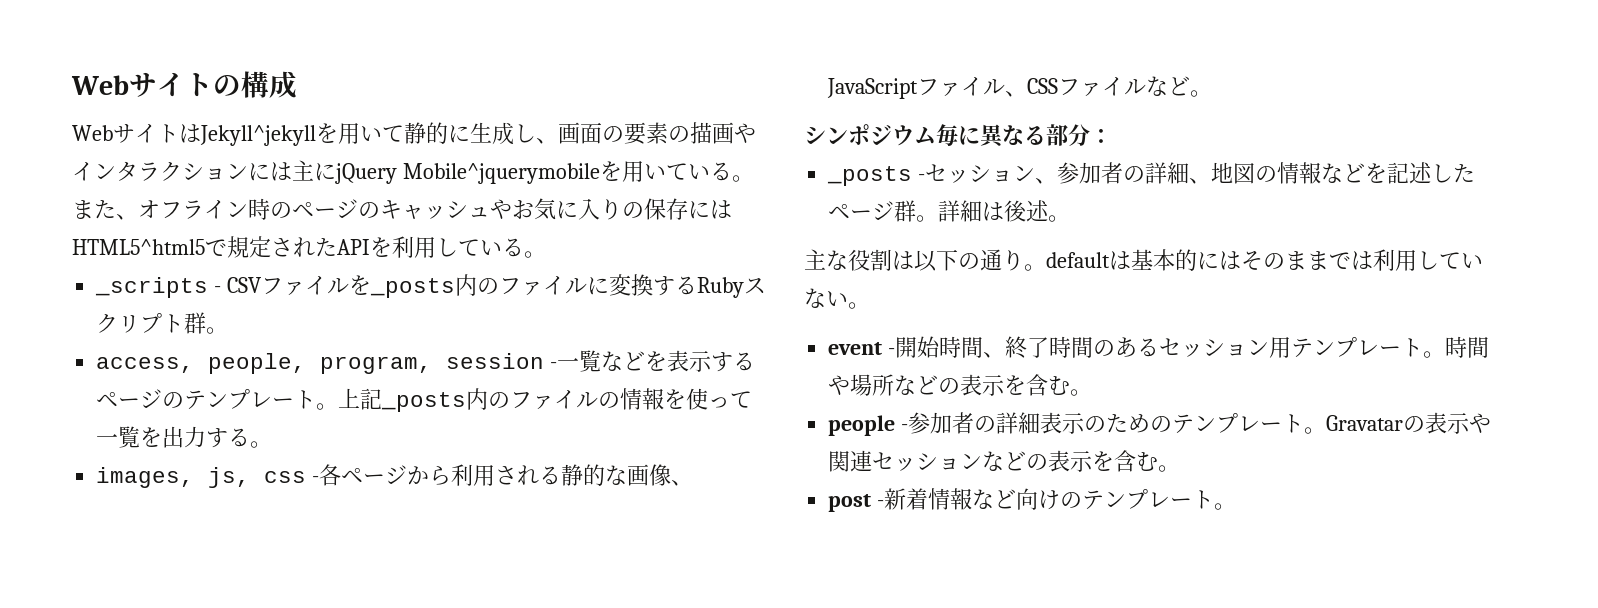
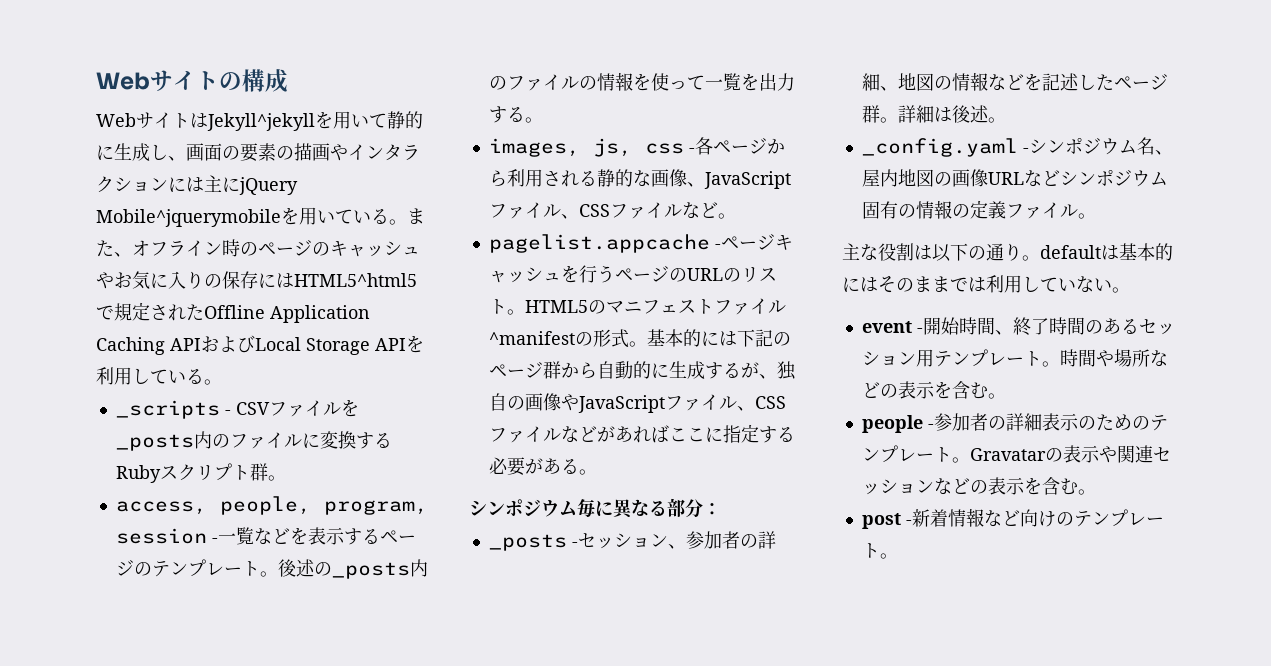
- また、オフライン時のページのキャッシュやお気に入りの保存にはHTML5^html5で規定されたAPIを利用している。
+ また、オフライン時のページのキャッシュやお気に入りの保存にはHTML5^html5で規定されたOffline Application Caching APIおよびLocal Storage APIを利用している。
- 上記_posts内のファイルの情報を使って一覧を出力する。
+ 後述の_posts内のファイルの情報を使って一覧を出力する。
+ pagelist.appcache -ページキャッシュを行うページのURLのリスト。HTML5のマニフェストファイル^manifestの形式。基本的には下記のページ群から自動的に生成するが、独自の画像やJavaScriptファイル、CSSファイルなどがあればここに指定する必要がある。
+ _config.yaml -シンポジウム名、屋内地図の画像URLなどシンポジウム固有の情報の定義ファイル。

